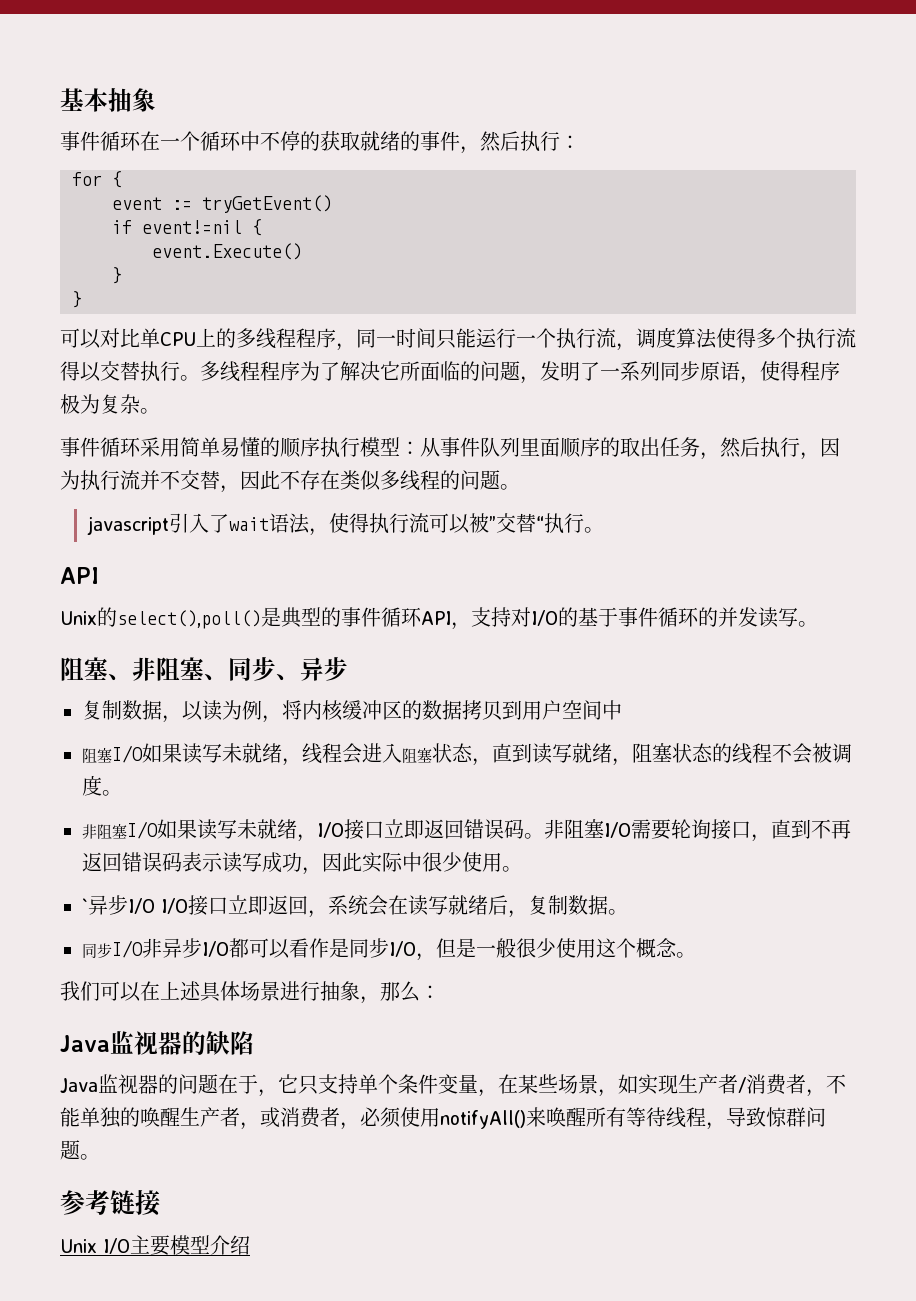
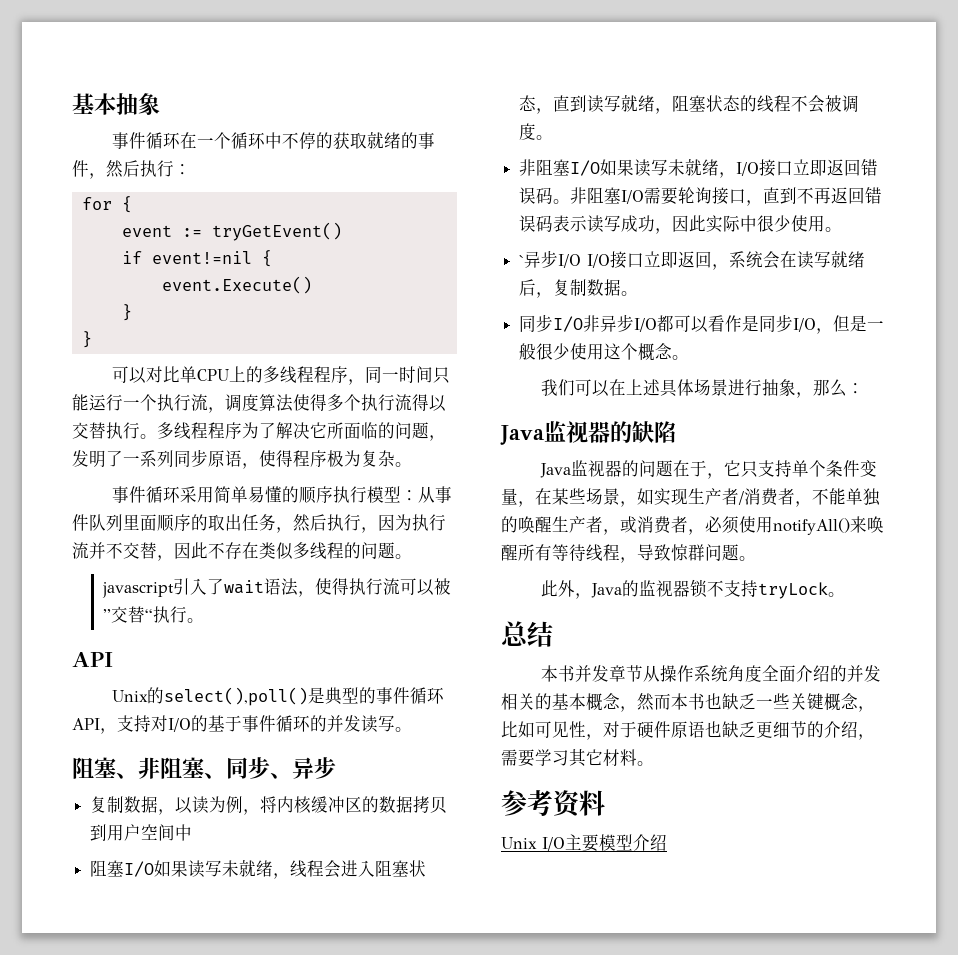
+ 此外，Java的监视器锁不支持tryLock。
+ 总结
+ 本书并发章节从操作系统角度全面介绍的并发相关的基本概念，然而本书也缺乏一些关键概念，比如可见性，对于硬件原语也缺乏更细节的介绍，需要学习其它材料。
- 参考链接
+ 参考资料

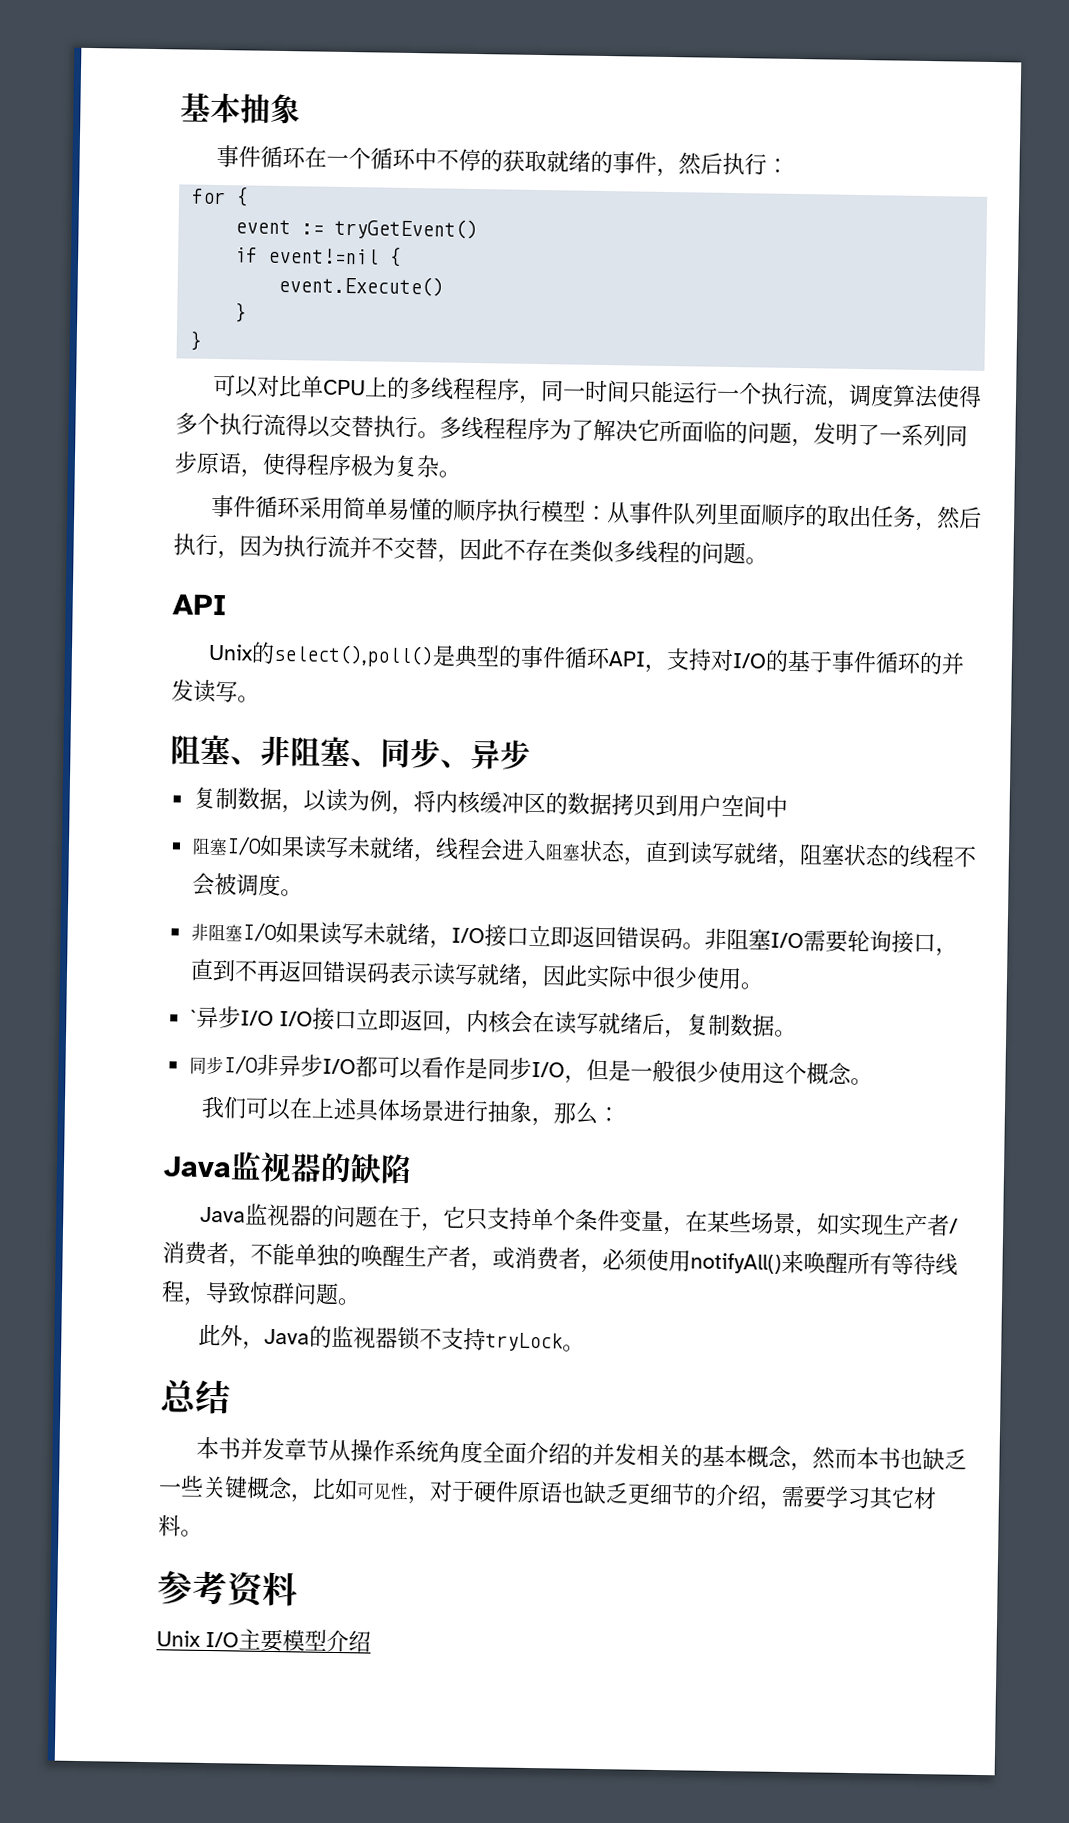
- javascript引入了wait语法，使得执行流可以被”交替“执行。
- 非阻塞I/O需要轮询接口，直到不再返回错误码表示读写成功，因此实际中很少使用。
+ 非阻塞I/O需要轮询接口，直到不再返回错误码表示读写就绪，因此实际中很少使用。
- `异步I/O I/O接口立即返回，系统会在读写就绪后，复制数据。
+ `异步I/O I/O接口立即返回，内核会在读写就绪后，复制数据。

